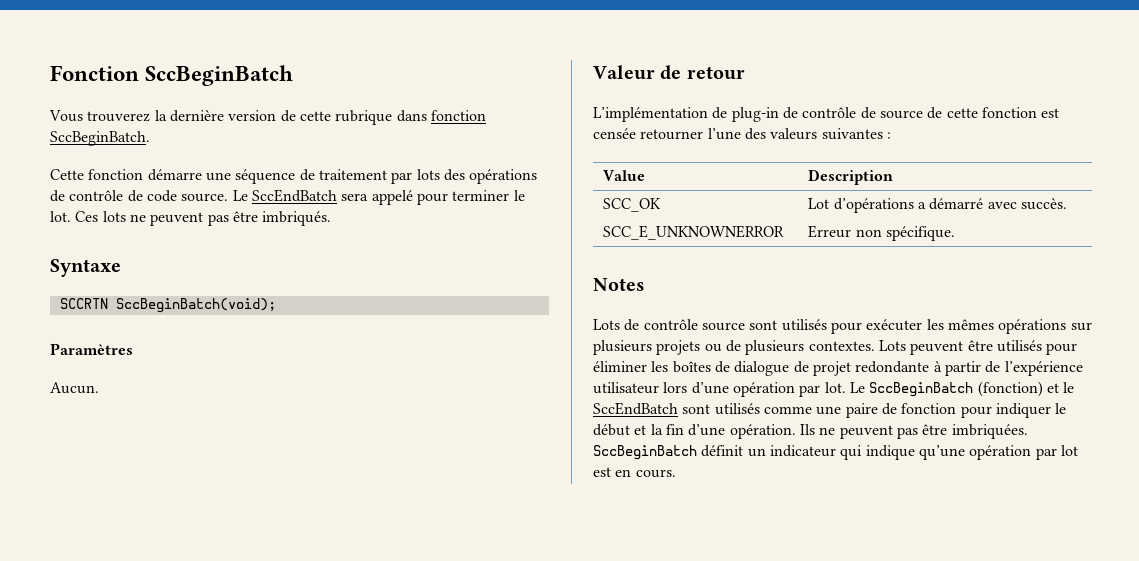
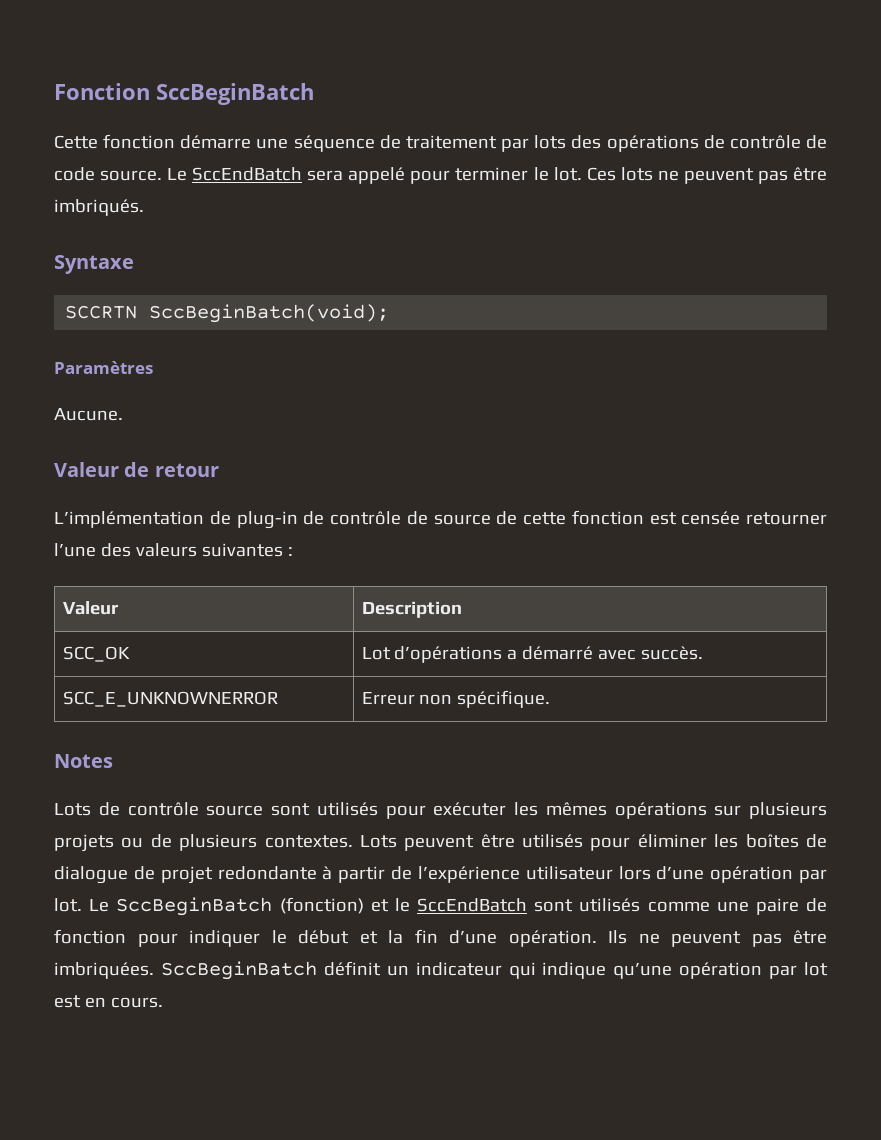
- Vous trouverez la dernière version de cette rubrique dans fonction SccBeginBatch.
- Aucun.
+ Aucune.
- Value | Description
+ Valeur | Description

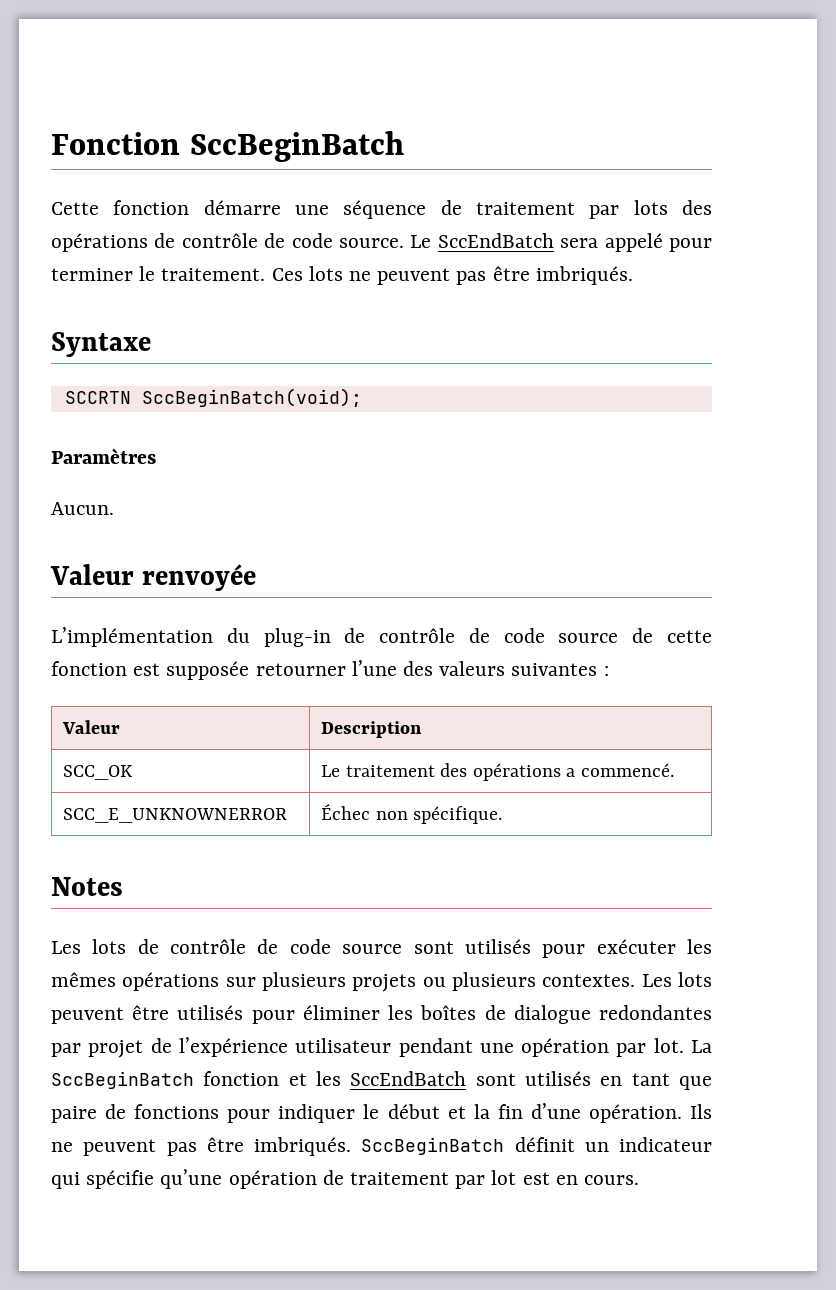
- Le SccEndBatch sera appelé pour terminer le lot.
+ Le SccEndBatch sera appelé pour terminer le traitement.
- Aucune.
- Valeur de retour
+ Aucun.
+ Valeur renvoyée
- L’implémentation de plug-in de contrôle de source de cette fonction est censée retourner l’une des valeurs suivantes :
+ L’implémentation du plug-in de contrôle de code source de cette fonction est supposée retourner l’une des valeurs suivantes :
- SCC_OK | Lot d’opérations a démarré avec succès.
+ SCC_OK | Le traitement des opérations a commencé.
- SCC_E_UNKNOWNERROR | Erreur non spécifique.
+ SCC_E_UNKNOWNERROR | Échec non spécifique.
- Lots de contrôle source sont utilisés pour exécuter les mêmes opérations sur plusieurs projets ou de plusieurs contextes.
+ Les lots de contrôle de code source sont utilisés pour exécuter les mêmes opérations sur plusieurs projets ou plusieurs contextes.
- Lots peuvent être utilisés pour éliminer les boîtes de dialogue de projet redondante à partir de l’expérience utilisateur lors d’une opération par lot.
+ Les lots peuvent être utilisés pour éliminer les boîtes de dialogue redondantes par projet de l’expérience utilisateur pendant une opération par lot.
- Le SccBeginBatch (fonction) et le SccEndBatch sont utilisés comme une paire de fonction pour indiquer le début et la fin d’une opération.
+ La SccBeginBatch fonction et les SccEndBatch sont utilisés en tant que paire de fonctions pour indiquer le début et la fin d’une opération.
- Ils ne peuvent pas être imbriquées.
+ Ils ne peuvent pas être imbriqués.
- SccBeginBatch définit un indicateur qui indique qu’une opération par lot est en cours.
+ SccBeginBatch définit un indicateur qui spécifie qu’une opération de traitement par lot est en cours.

